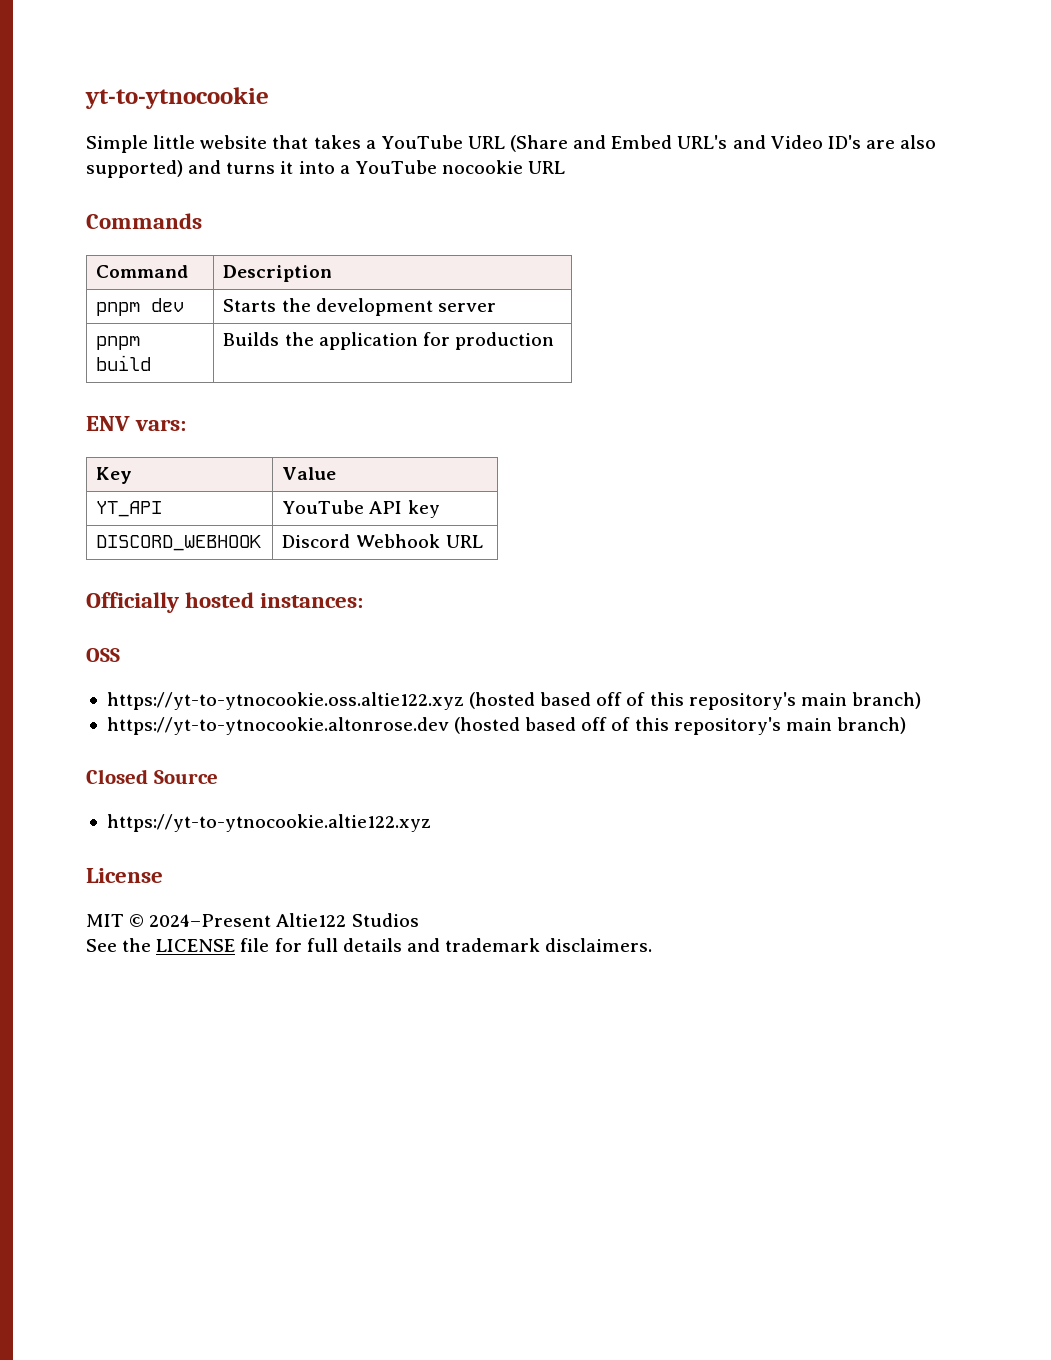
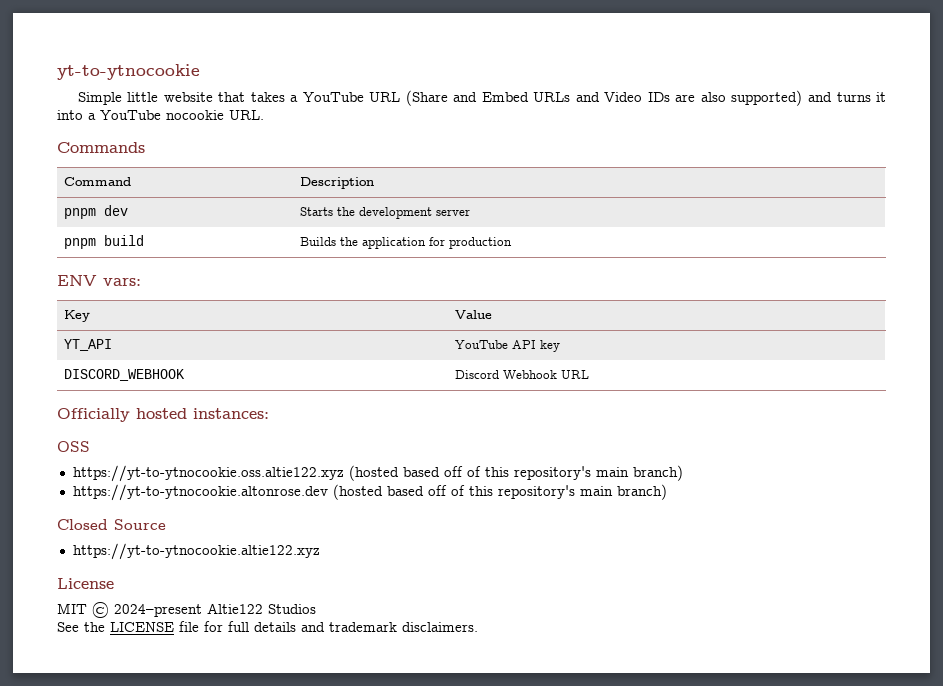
- Simple little website that takes a YouTube URL (Share and Embed URL's and Video ID's are also supported) and turns it into a YouTube nocookie URL
+ Simple little website that takes a YouTube URL (Share and Embed URLs and Video IDs are also supported) and turns it into a YouTube nocookie URL.
- MIT © 2024–Present Altie122 Studios
+ MIT © 2024–present Altie122 Studios

